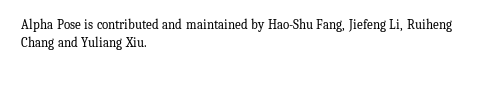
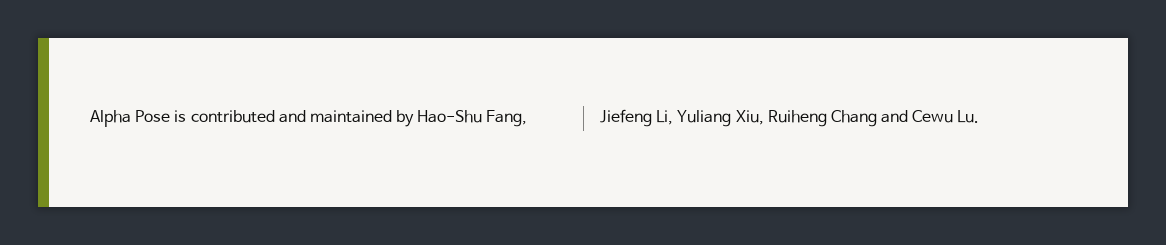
- Alpha Pose is contributed and maintained by Hao-Shu Fang, Jiefeng Li, Ruiheng Chang and Yuliang Xiu.
+ Alpha Pose is contributed and maintained by Hao-Shu Fang, Jiefeng Li, Yuliang Xiu, Ruiheng Chang and Cewu Lu.

